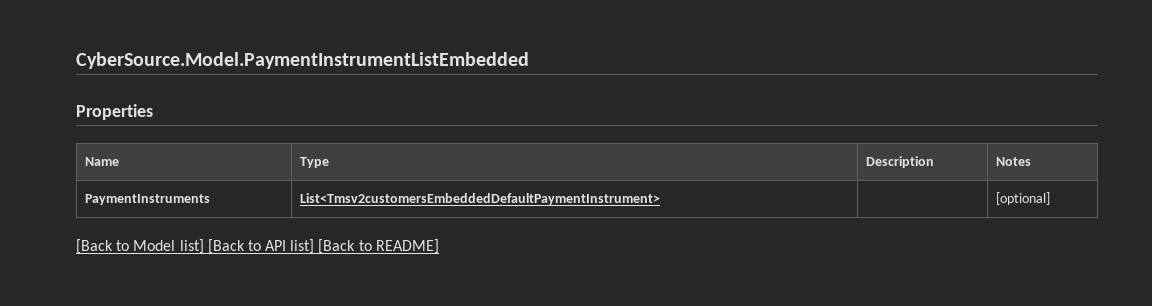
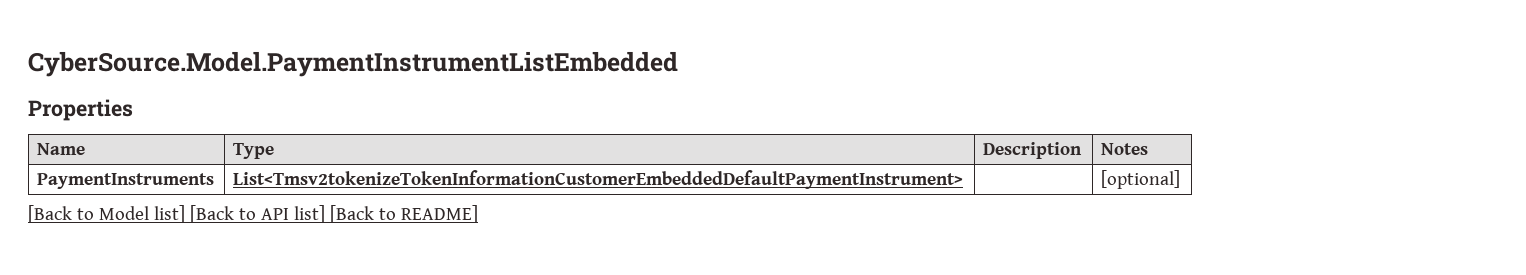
- PaymentInstruments | List<Tmsv2customersEmbeddedDefaultPaymentInstrument> | | [optional]
+ PaymentInstruments | List<Tmsv2tokenizeTokenInformationCustomerEmbeddedDefaultPaymentInstrument> | | [optional]

